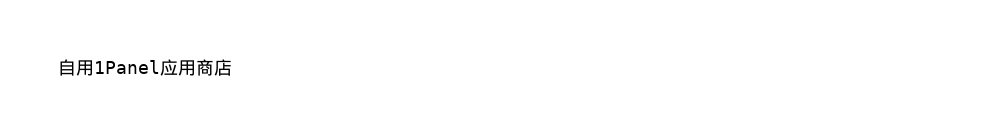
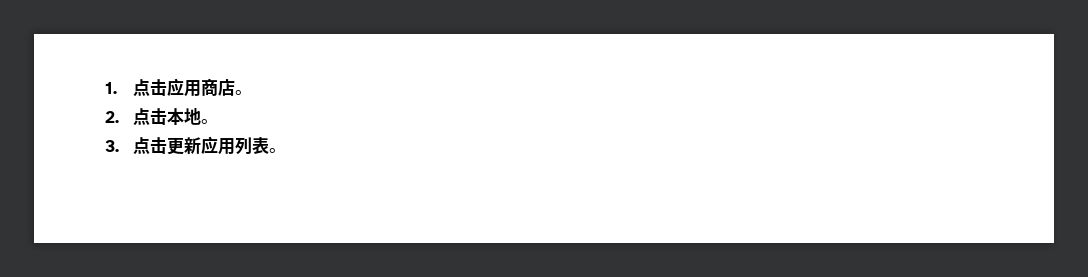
- 自用1Panel应用商店
+ 1.点击应用商店。
+ 2.点击本地。
+ 3.点击更新应用列表。

